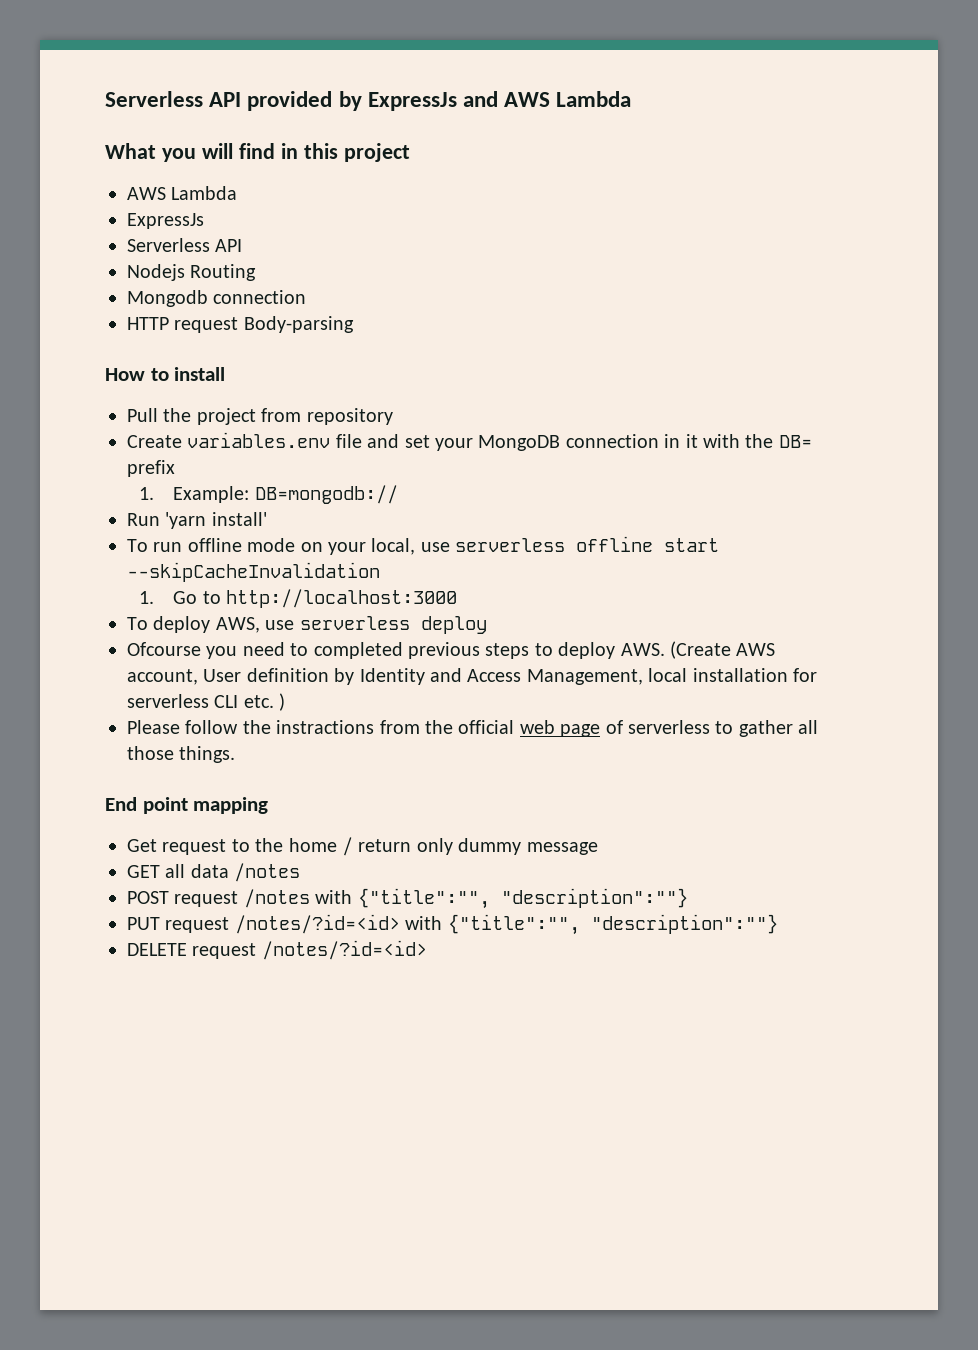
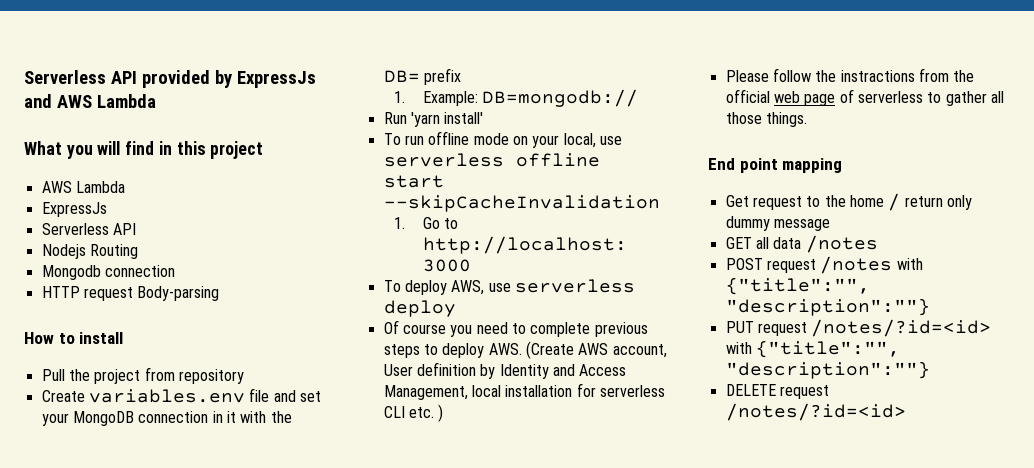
- Ofcourse you need to completed previous steps to deploy AWS. (Create AWS account, User definition by Identity and Access Management, local installation for serverless CLI etc. )
+ Of course you need to complete previous steps to deploy AWS. (Create AWS account, User definition by Identity and Access Management, local installation for serverless CLI etc. )

